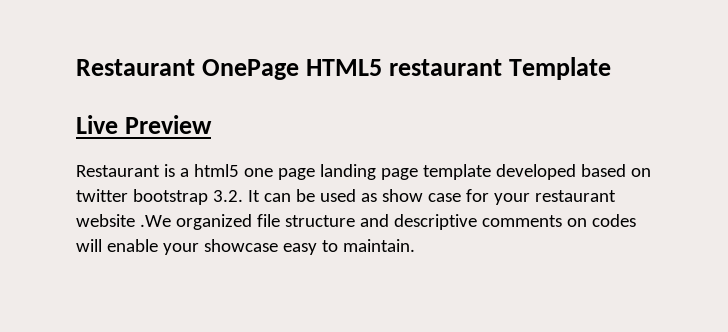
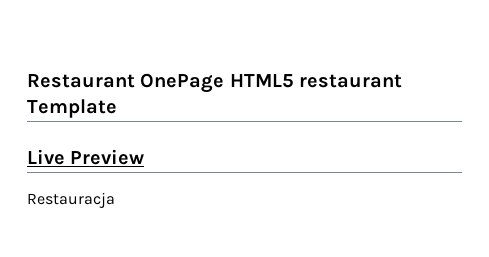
- Restaurant is a html5 one page landing page template developed based on twitter bootstrap 3.2. It can be used as show case for your restaurant website .We organized file structure and descriptive comments on codes will enable your showcase easy to maintain.
+ Restauracja

